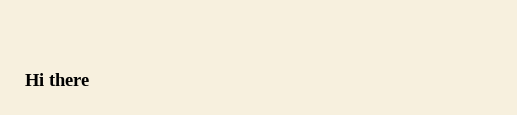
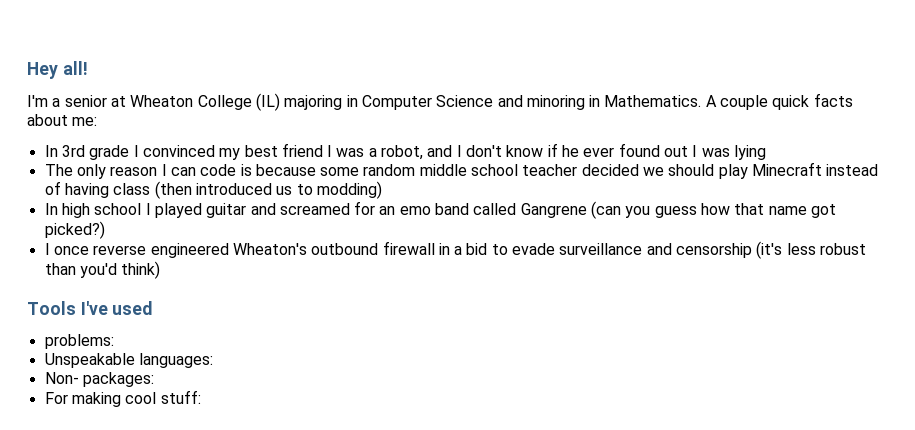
- Hi there
+ Hey all!
+ I'm a senior at Wheaton College (IL) majoring in Computer Science and minoring in Mathematics. A couple quick facts about me:
+ In 3rd grade I convinced my best friend I was a robot, and I don't know if he ever found out I was lying
+ The only reason I can code is because some random middle school teacher decided we should play Minecraft instead of having class (then introduced us to modding)
+ In high school I played guitar and screamed for an emo band called Gangrene (can you guess how that name got picked?)
+ I once reverse engineered Wheaton's outbound firewall in a bid to evade surveillance and censorship (it's less robust than you'd think)
+ Tools I've used
+ problems:
+ Unspeakable languages:
+ Non- packages:
+ For making cool stuff:

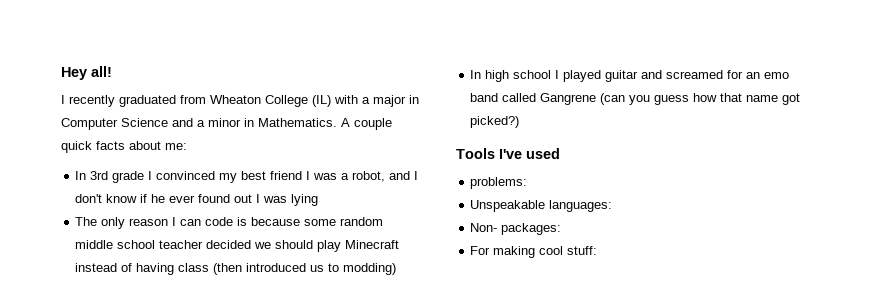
- I'm a senior at Wheaton College (IL) majoring in Computer Science and minoring in Mathematics.
+ I recently graduated from Wheaton College (IL) with a major in Computer Science and a minor in Mathematics.
- I once reverse engineered Wheaton's outbound firewall in a bid to evade surveillance and censorship (it's less robust than you'd think)

